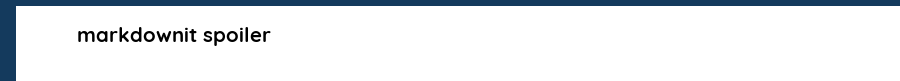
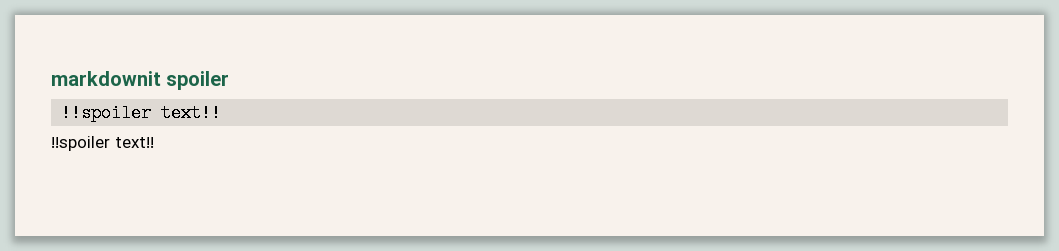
  markdownit spoiler
+ !!spoiler text!!
+ !!spoiler text!!

